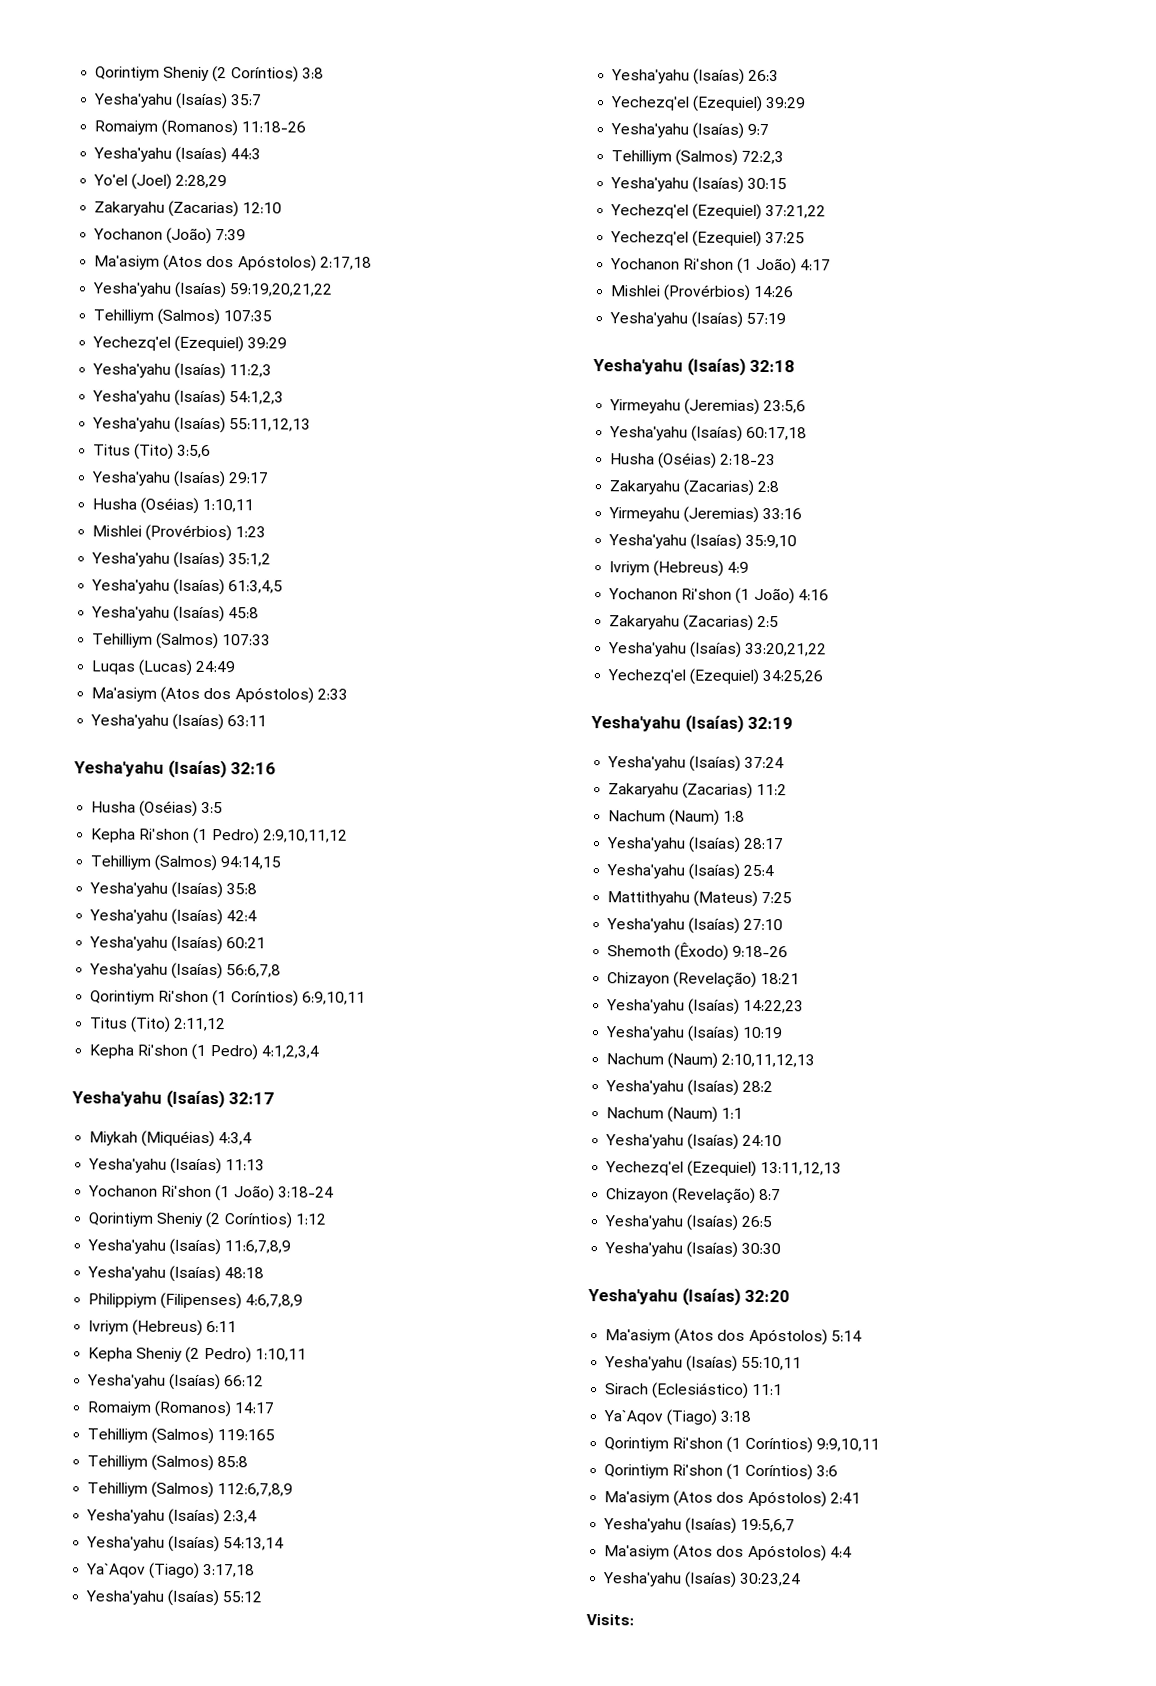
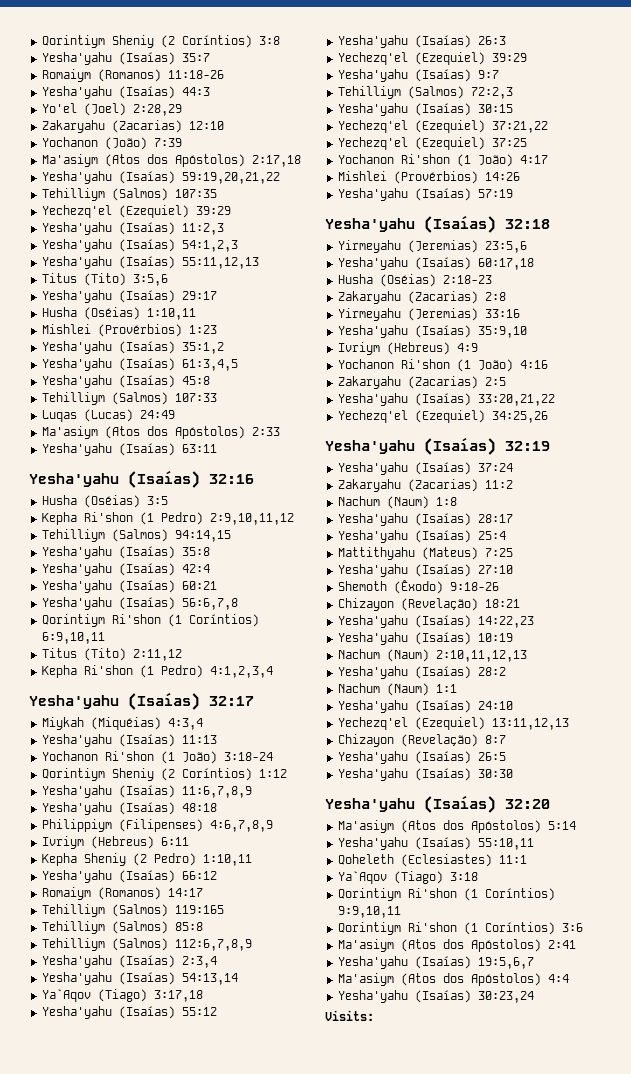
- Sirach (Eclesiástico) 11:1
+ Qoheleth (Eclesiastes) 11:1

